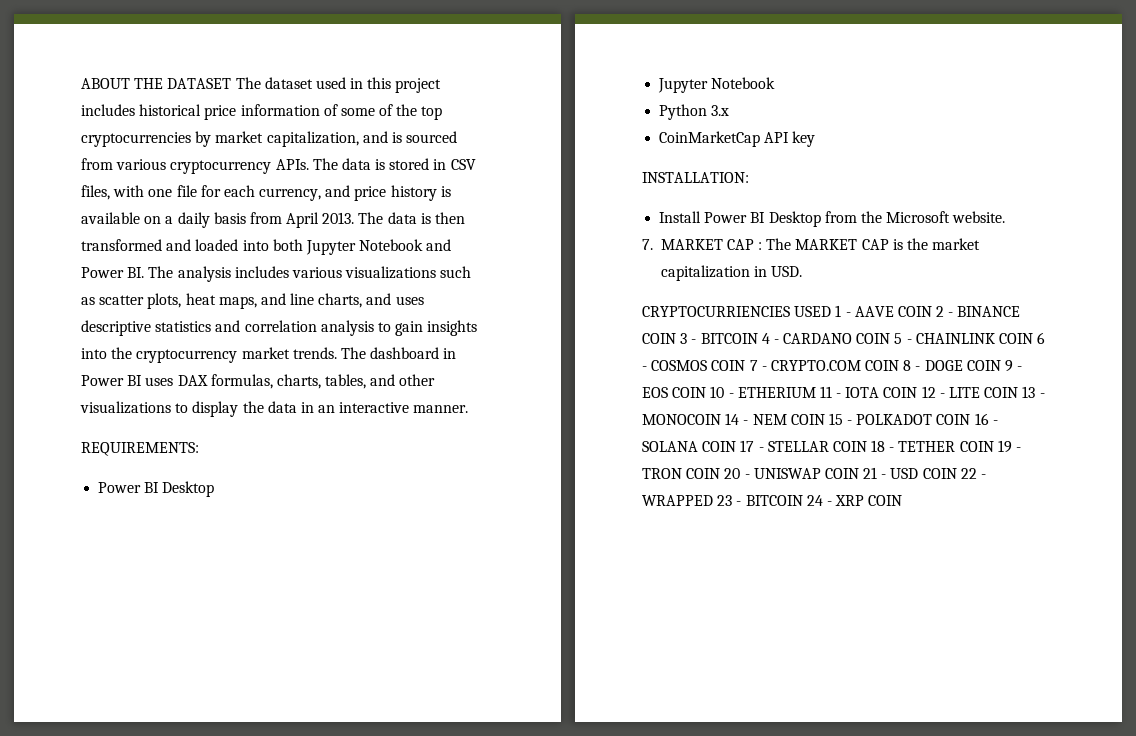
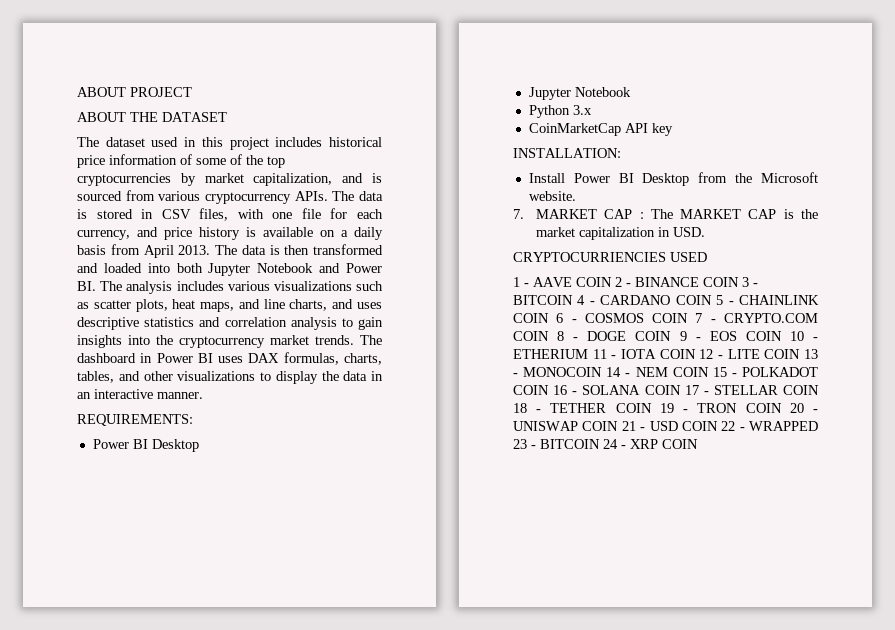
- ABOUT THE DATASET The dataset used in this project includes historical price information of some of the top cryptocurrencies by market capitalization, and is sourced from various cryptocurrency APIs.
+ ABOUT PROJECT
+ ABOUT THE DATASET
+ The dataset used in this project includes historical price information of some of the top cryptocurrencies by market capitalization, and is sourced from various cryptocurrency APIs.
- CRYPTOCURRIENCIES USED 1 - AAVE COIN 2 - BINANCE COIN 3 - BITCOIN 4 - CARDANO COIN 5 - CHAINLINK COIN 6 - COSMOS COIN 7 - CRYPTO.COM COIN 8 - DOGE COIN 9 - EOS COIN 10 - ETHERIUM 11 - IOTA COIN 12 - LITE COIN 13 - MONOCOIN 14 - NEM COIN 15 - POLKADOT COIN 16 - SOLANA COIN 17 - STELLAR COIN 18 - TETHER COIN 19 - TRON COIN 20 - UNISWAP COIN 21 - USD COIN 22 - WRAPPED 23 - BITCOIN 24 - XRP COIN
+ CRYPTOCURRIENCIES USED
+ 1 - AAVE COIN 2 - BINANCE COIN 3 - BITCOIN 4 - CARDANO COIN 5 - CHAINLINK COIN 6 - COSMOS COIN 7 - CRYPTO.COM COIN 8 - DOGE COIN 9 - EOS COIN 10 - ETHERIUM 11 - IOTA COIN 12 - LITE COIN 13 - MONOCOIN 14 - NEM COIN 15 - POLKADOT COIN 16 - SOLANA COIN 17 - STELLAR COIN 18 - TETHER COIN 19 - TRON COIN 20 - UNISWAP COIN 21 - USD COIN 22 - WRAPPED 23 - BITCOIN 24 - XRP COIN

